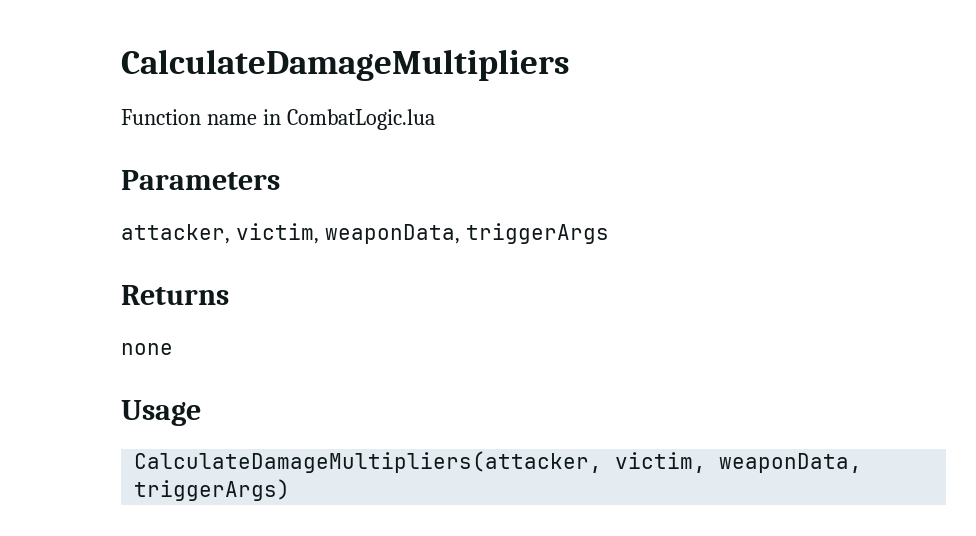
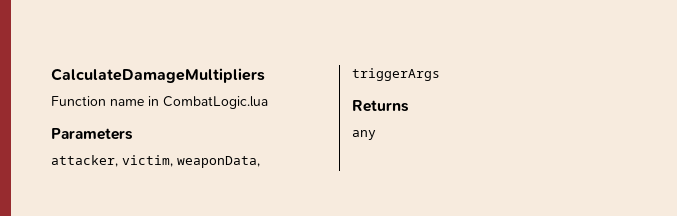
- none
- Usage
- CalculateDamageMultipliers(attacker, victim, weaponData, triggerArgs)
+ any

